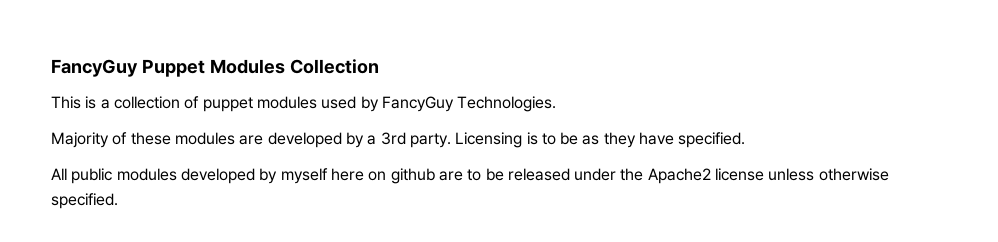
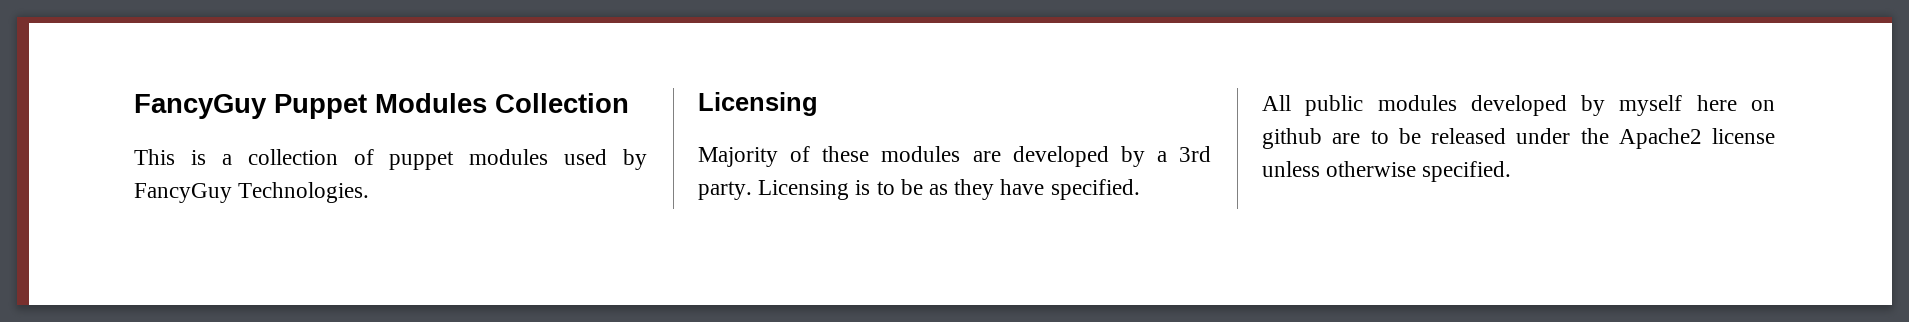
  This is a collection of puppet modules used by FancyGuy Technologies.
+ Licensing

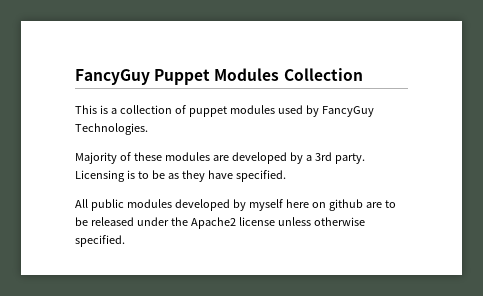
  This is a collection of puppet modules used by FancyGuy Technologies.
- Licensing

